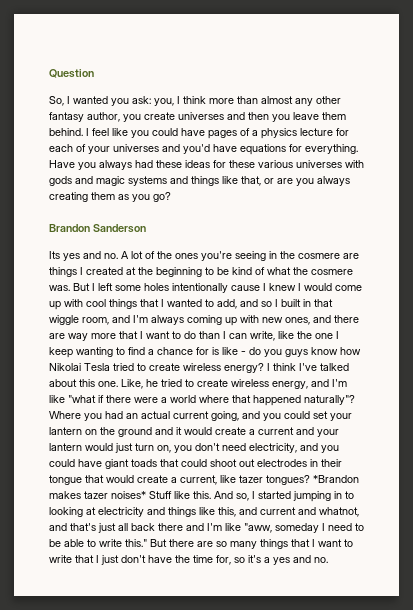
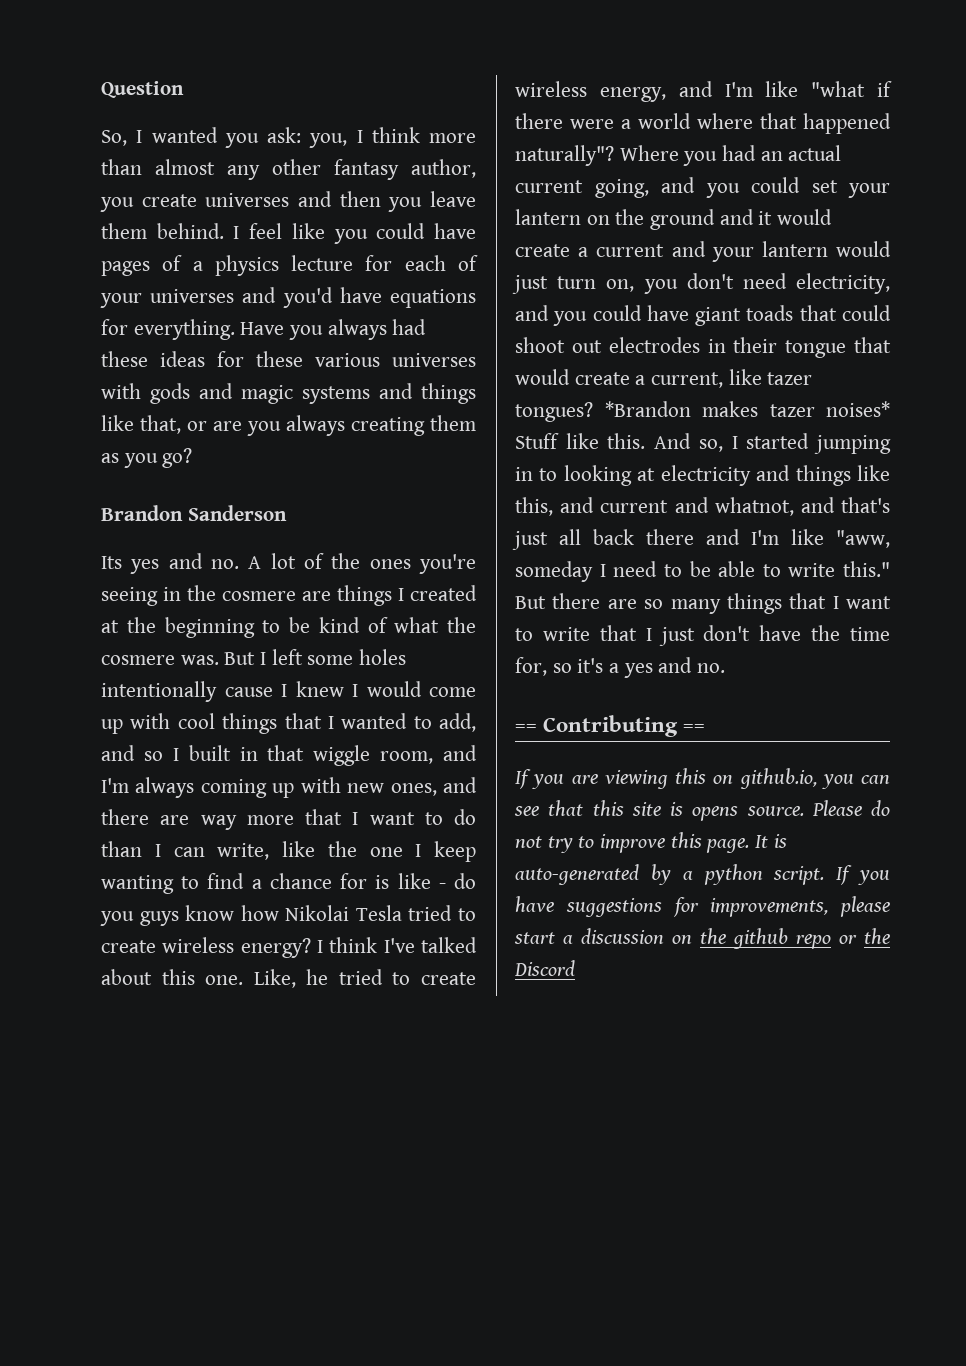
+ == Contributing ==
+ If you are viewing this on github.io, you can see that this site is opens source. Please do not try to improve this page. It is auto-generated by a python script. If you have suggestions for improvements, please start a discussion on the github repo or the Discord

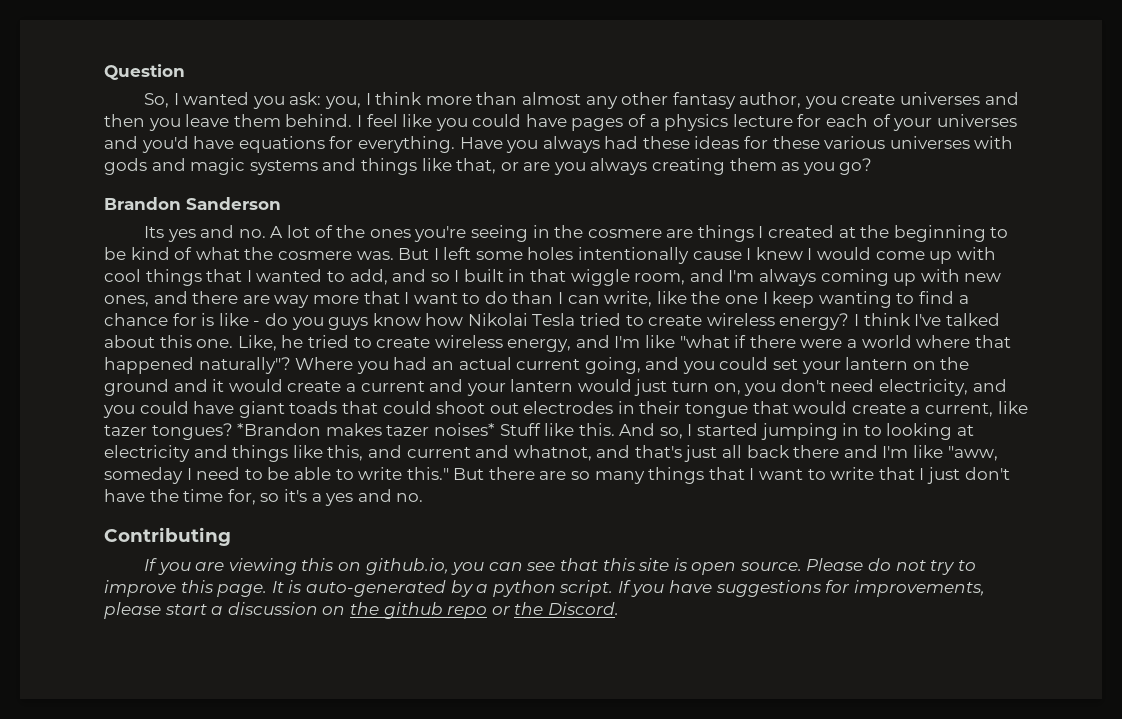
- == Contributing ==
+ Contributing
- If you are viewing this on github.io, you can see that this site is opens source.
+ If you are viewing this on github.io, you can see that this site is open source.
- If you have suggestions for improvements, please start a discussion on the github repo or the Discord
+ If you have suggestions for improvements, please start a discussion on the github repo or the Discord.

